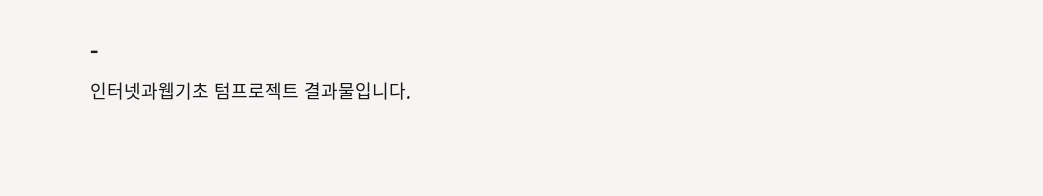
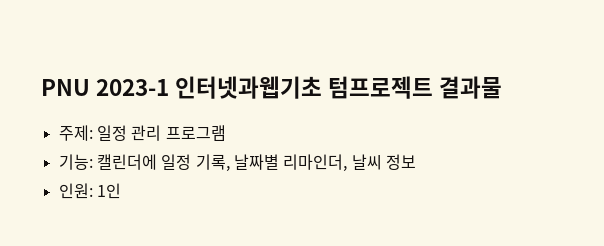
- -
- 인터넷과웹기초 텀프로젝트 결과물입니다.
+ PNU 2023-1 인터넷과웹기초 텀프로젝트 결과물
+ 주제: 일정 관리 프로그램
+ 기능: 캘린더에 일정 기록, 날짜별 리마인더, 날씨 정보
+ 인원: 1인

